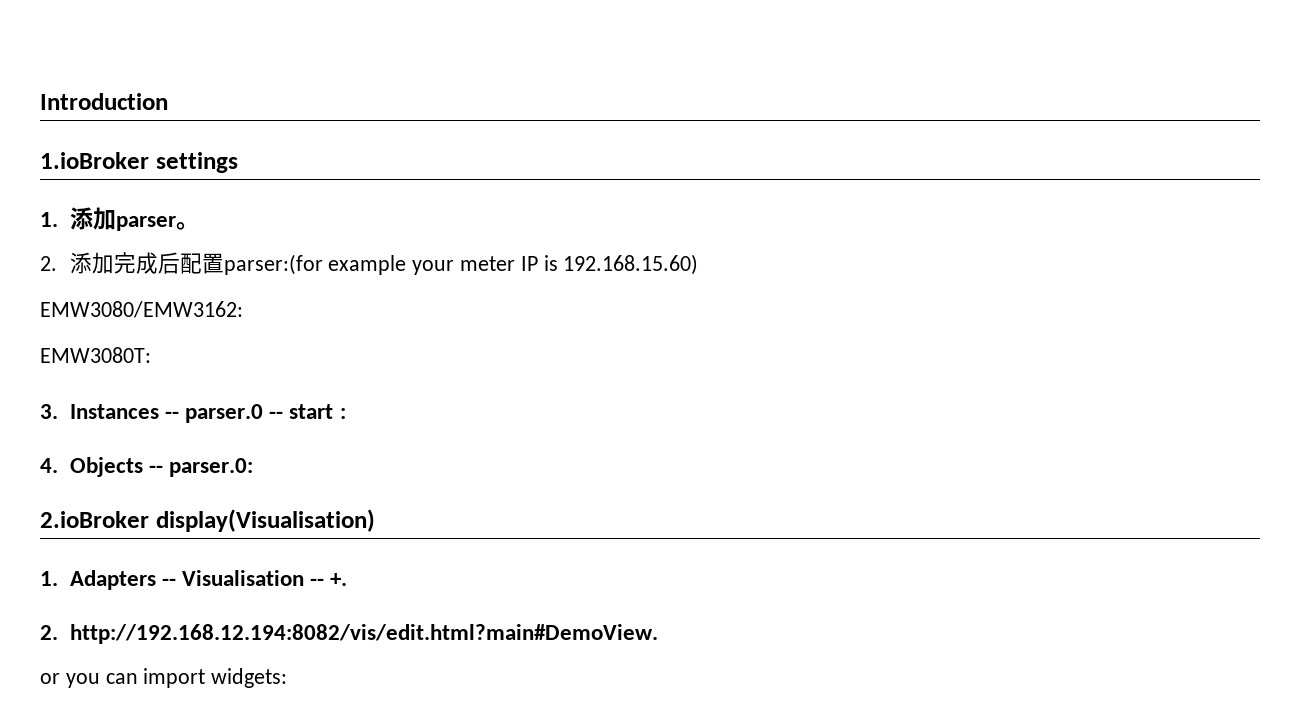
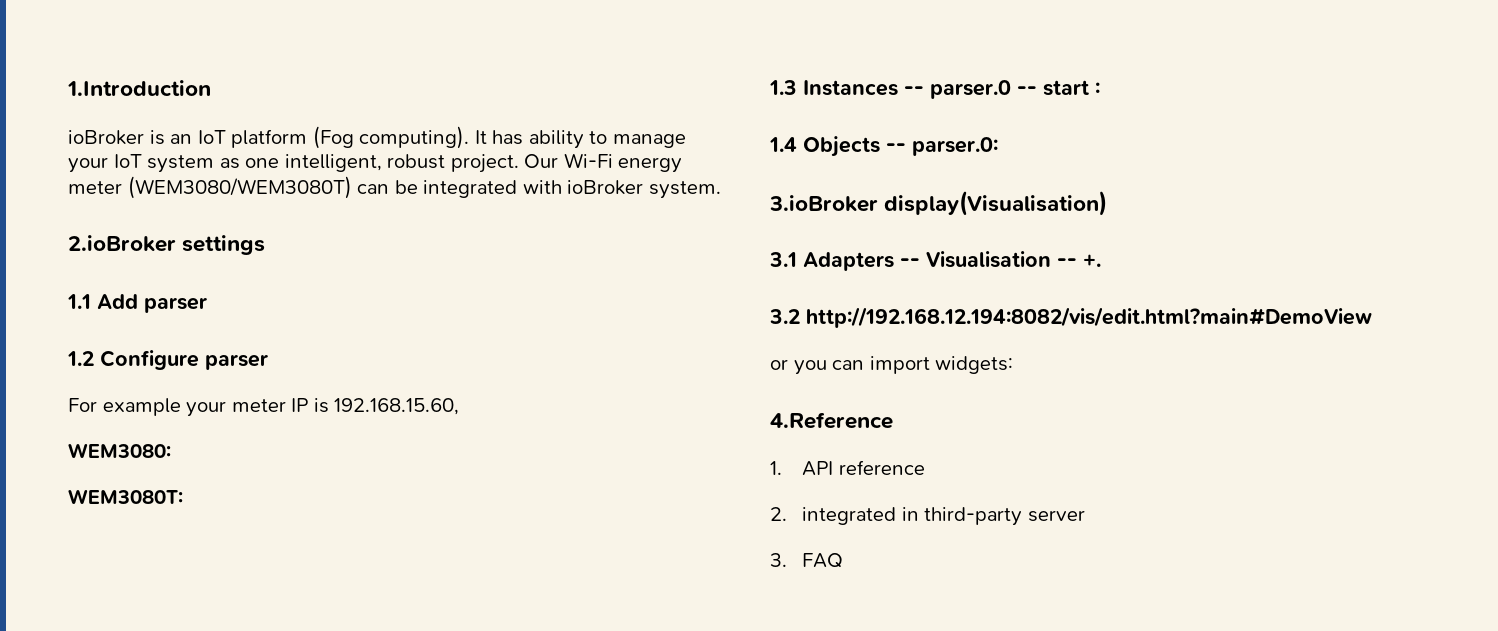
- Introduction
- 1.ioBroker settings
+ 1.Introduction
+ ioBroker is an IoT platform (Fog computing). It has ability to manage your IoT system as one intelligent, robust project. Our Wi-Fi energy meter (WEM3080/WEM3080T) can be integrated with ioBroker system.
+ 2.ioBroker settings
- 1.添加parser。
- 2.添加完成后配置parser:(for example your meter IP is 192.168.15.60)
- EMW3080/EMW3162:
- EMW3080T:
- 3. Instances -- parser.0 -- start :
+ 1.1 Add parser
+ 1.2 Configure parser
+ For example your meter IP is 192.168.15.60,
+ WEM3080:
+ WEM3080T:
+ 1.3 Instances -- parser.0 -- start :
- 4. Objects -- parser.0:
+ 1.4 Objects -- parser.0:
- 2.ioBroker display(Visualisation)
+ 3.ioBroker display(Visualisation)
- 1. Adapters -- Visualisation -- +.
+ 3.1 Adapters -- Visualisation -- +.
- 2. http://192.168.12.194:8082/vis/edit.html?main#DemoView.
+ 3.2 http://192.168.12.194:8082/vis/edit.html?main#DemoView
+ 4.Reference
+ 1. API reference
+ 2. integrated in third-party server
+ 3. FAQ

